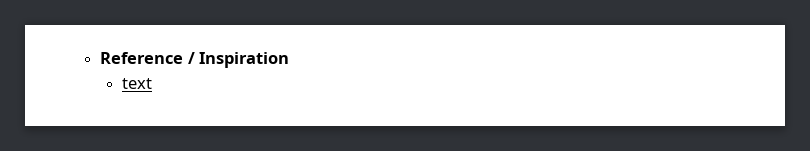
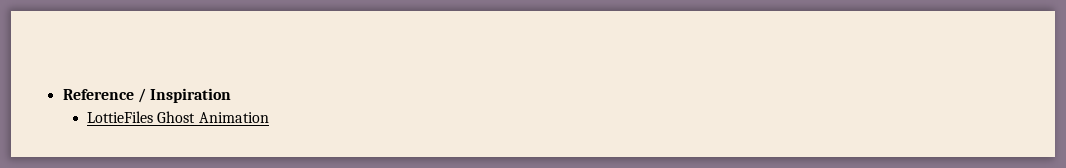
- text
+ LottieFiles Ghost Animation

